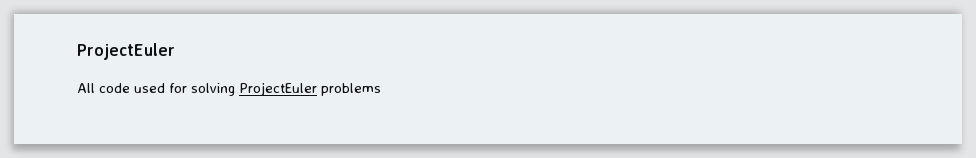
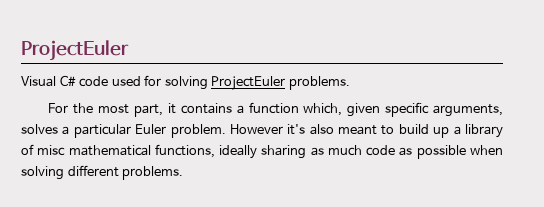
- All code used for solving ProjectEuler problems
+ Visual C# code used for solving ProjectEuler problems.
+ For the most part, it contains a function which, given specific arguments, solves a particular Euler problem. However it's also meant to build up a library of misc mathematical functions, ideally sharing as much code as possible when solving different problems.

